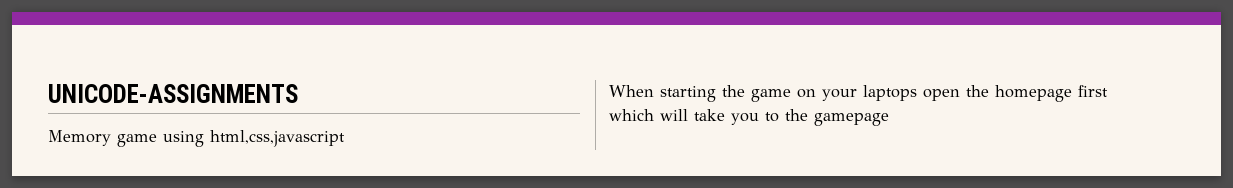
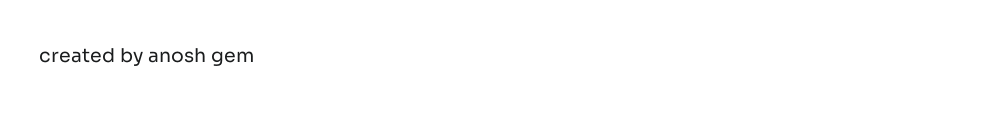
- UNICODE-ASSIGNMENTS
- Memory game using html,css,javascript
- When starting the game on your laptops open the homepage first which will take you to the gamepage
+ created by anosh gem

